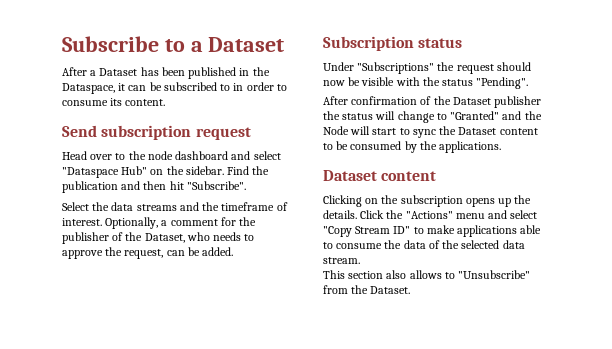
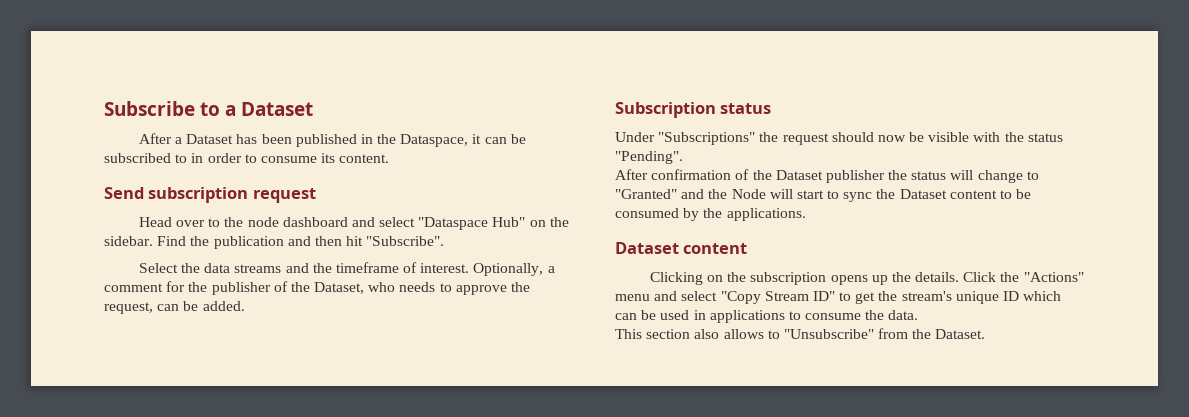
- Click the "Actions" menu and select "Copy Stream ID" to make applications able to consume the data of the selected data stream.
+ Click the "Actions" menu and select "Copy Stream ID" to get the stream's unique ID which can be used in applications to consume the data.

